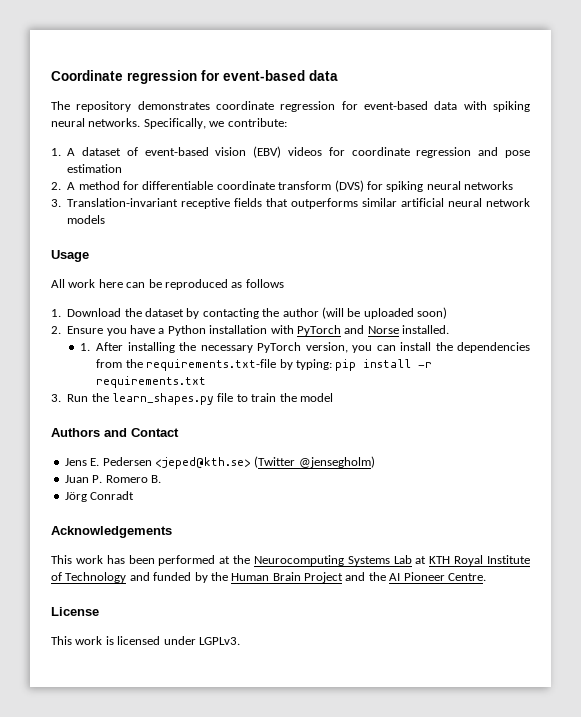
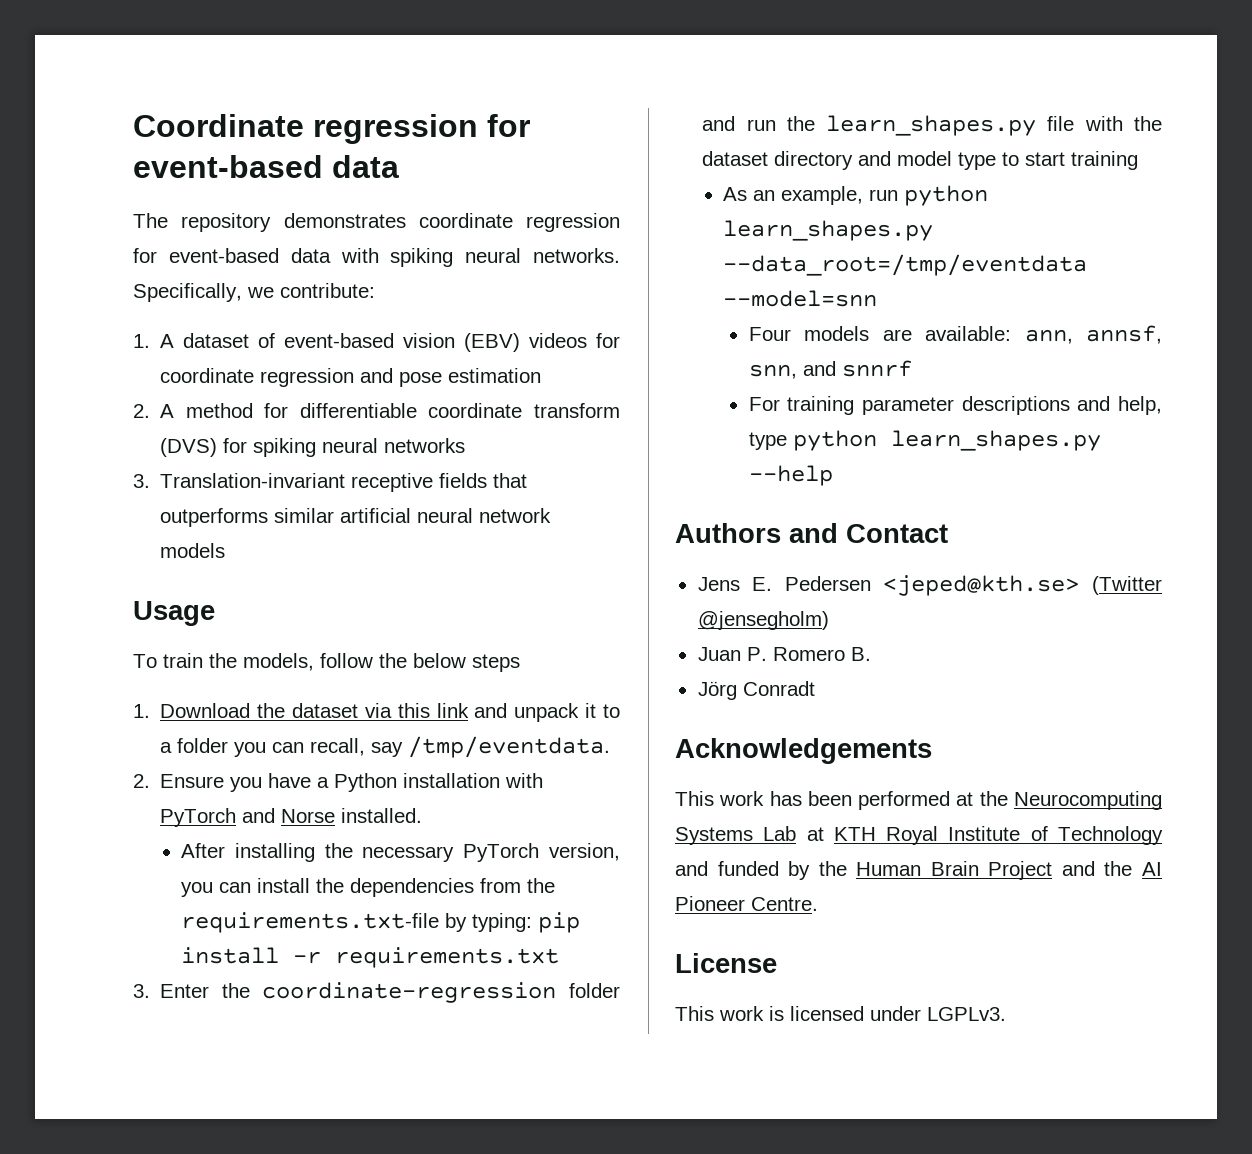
- All work here can be reproduced as follows
- 1. Download the dataset by contacting the author (will be uploaded soon)
+ To train the models, follow the below steps
+ 1. Download the dataset via this link and unpack it to a folder you can recall, say /tmp/eventdata.
- 1. After installing the necessary PyTorch version, you can install the dependencies from the requirements.txt-file by typing: pip install -r requirements.txt
+ After installing the necessary PyTorch version, you can install the dependencies from the requirements.txt-file by typing: pip install -r requirements.txt
- 3. Run the learn_shapes.py file to train the model
+ 3. Enter the coordinate-regression folder and run the learn_shapes.py file with the dataset directory and model type to start training
+ As an example, run python learn_shapes.py --data_root=/tmp/eventdata --model=snn
+ Four models are available: ann, annsf, snn, and snnrf
+ For training parameter descriptions and help, type python learn_shapes.py --help

